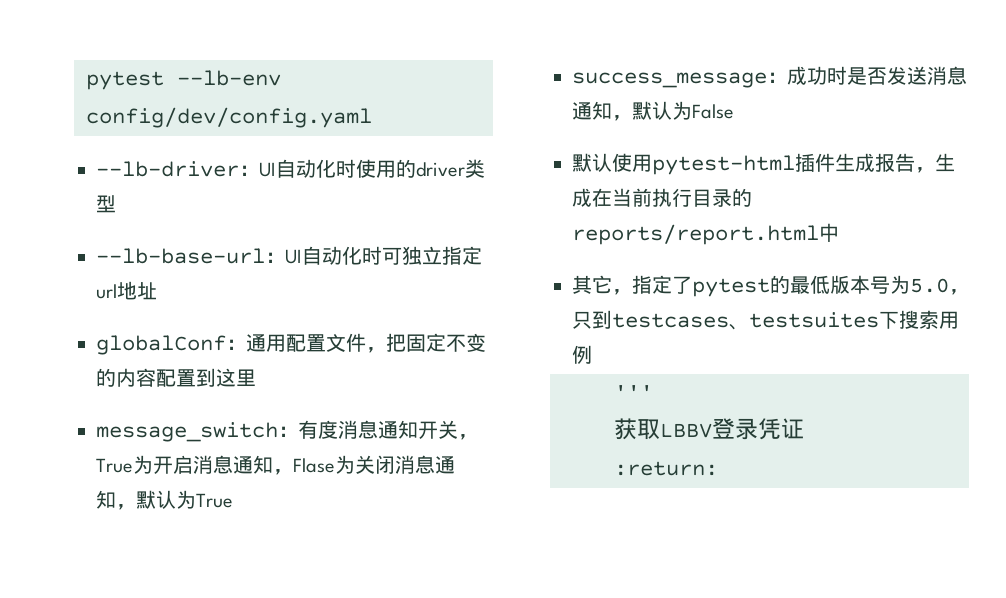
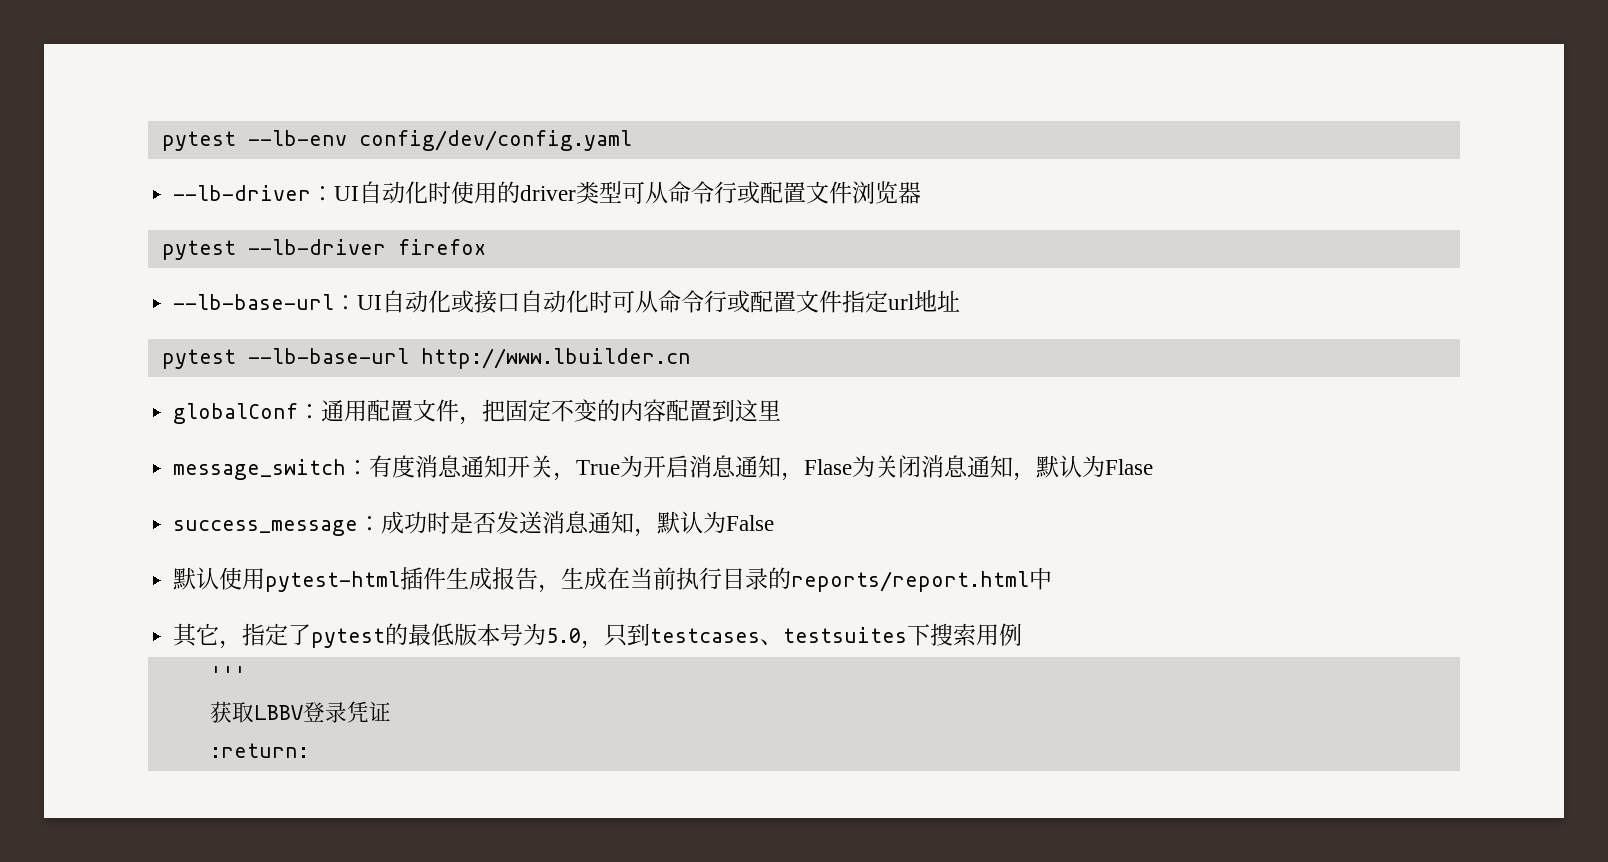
- --lb-driver：UI自动化时使用的driver类型
- --lb-base-url：UI自动化时可独立指定url地址
+ --lb-driver：UI自动化时使用的driver类型可从命令行或配置文件浏览器
+ pytest --lb-driver firefox
+ --lb-base-url：UI自动化或接口自动化时可从命令行或配置文件指定url地址
+ pytest --lb-base-url http://www.lbuilder.cn
- message_switch：有度消息通知开关，True为开启消息通知，Flase为关闭消息通知，默认为True
+ message_switch：有度消息通知开关，True为开启消息通知，Flase为关闭消息通知，默认为Flase

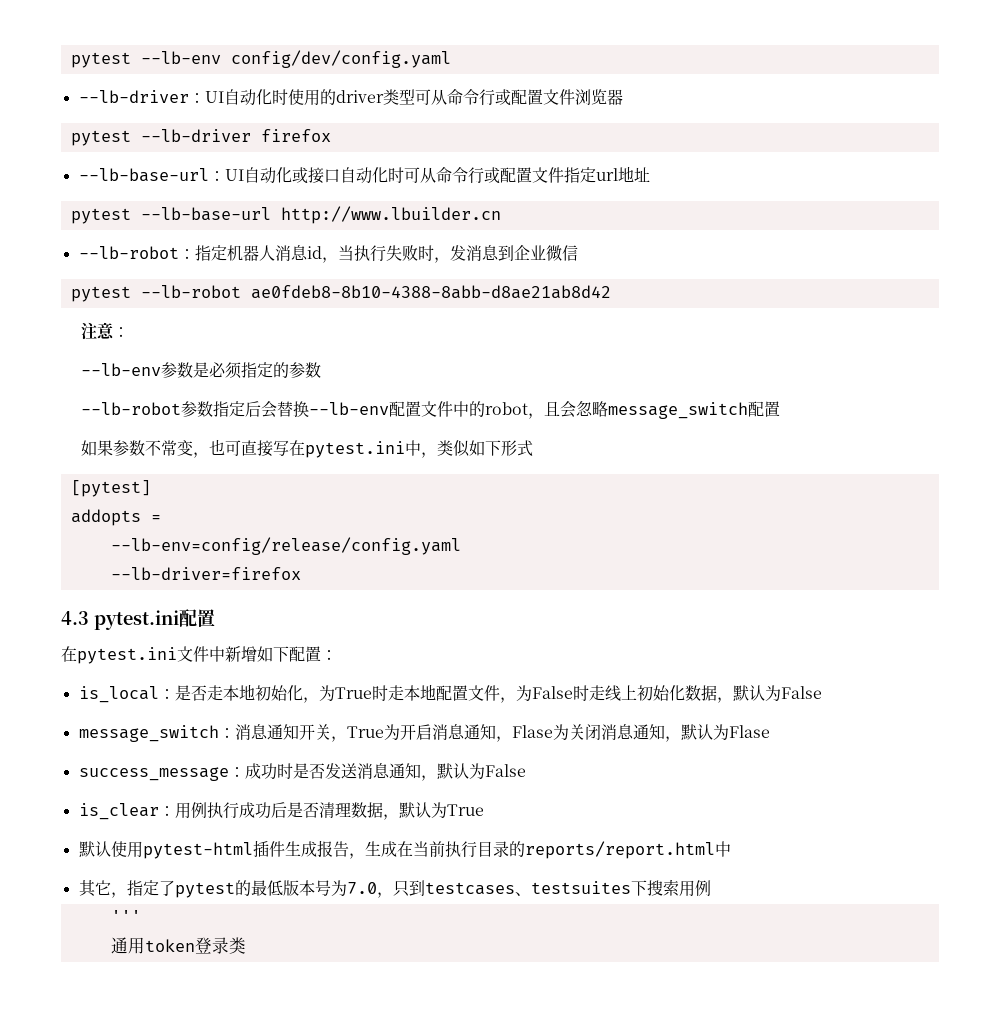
- globalConf：通用配置文件，把固定不变的内容配置到这里
+ --lb-robot：指定机器人消息id，当执行失败时，发消息到企业微信
+ pytest --lb-robot ae0fdeb8-8b10-4388-8abb-d8ae21ab8d42
+ 注意：
+ --lb-env参数是必须指定的参数
+ --lb-robot参数指定后会替换--lb-env配置文件中的robot，且会忽略message_switch配置
+ 如果参数不常变，也可直接写在pytest.ini中，类似如下形式
+ [pytest]
+ addopts =
+ --lb-env=config/release/config.yaml
+ --lb-driver=firefox
+ 4.3 pytest.ini配置
+ 在pytest.ini文件中新增如下配置：
+ is_local：是否走本地初始化，为True时走本地配置文件，为False时走线上初始化数据，默认为False
- message_switch：有度消息通知开关，True为开启消息通知，Flase为关闭消息通知，默认为Flase
+ message_switch：消息通知开关，True为开启消息通知，Flase为关闭消息通知，默认为Flase
+ is_clear：用例执行成功后是否清理数据，默认为True
- 其它，指定了pytest的最低版本号为5.0，只到testcases、testsuites下搜索用例
+ 其它，指定了pytest的最低版本号为7.0，只到testcases、testsuites下搜索用例
- 获取LBBV登录凭证
- :return:
+ 通用token登录类

